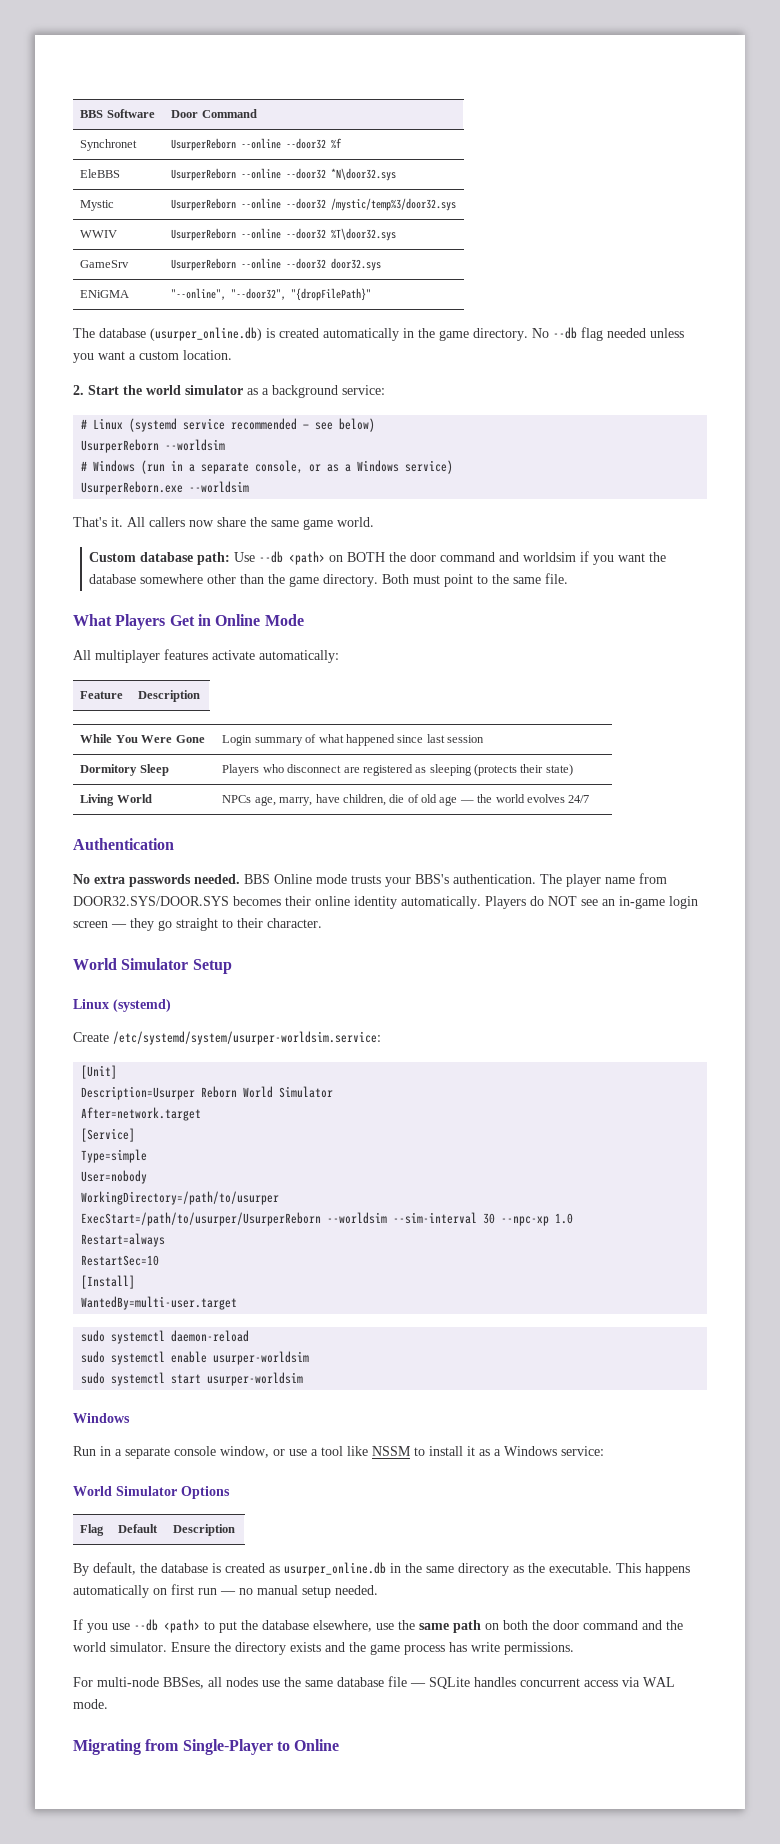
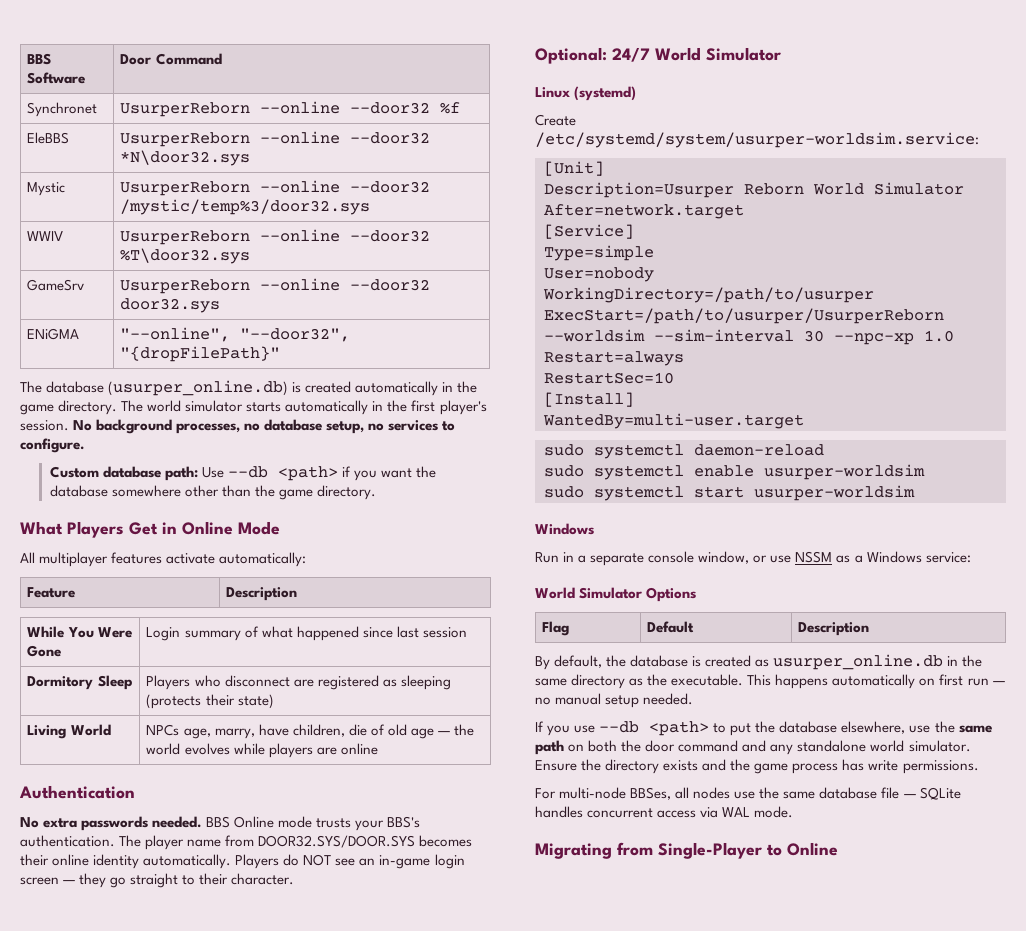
- No --db flag needed unless you want a custom location.
- 2. Start the world simulator as a background service:
- # Linux (systemd service recommended — see below)
- UsurperReborn --worldsim
- # Windows (run in a separate console, or as a Windows service)
- UsurperReborn.exe --worldsim
- That's it. All callers now share the same game world.
+ The world simulator starts automatically in the first player's session. No background processes, no database setup, no services to configure.
- Custom database path: Use --db <path> on BOTH the door command and worldsim if you want the database somewhere other than the game directory. Both must point to the same file.
+ Custom database path: Use --db <path> if you want the database somewhere other than the game directory.
- Living World | NPCs age, marry, have children, die of old age — the world evolves 24/7
+ Living World | NPCs age, marry, have children, die of old age — the world evolves while players are online
- World Simulator Setup
+ Optional: 24/7 World Simulator
- Run in a separate console window, or use a tool like NSSM to install it as a Windows service:
+ Run in a separate console window, or use NSSM as a Windows service:
- If you use --db <path> to put the database elsewhere, use the same path on both the door command and the world simulator.
+ If you use --db <path> to put the database elsewhere, use the same path on both the door command and any standalone world simulator.

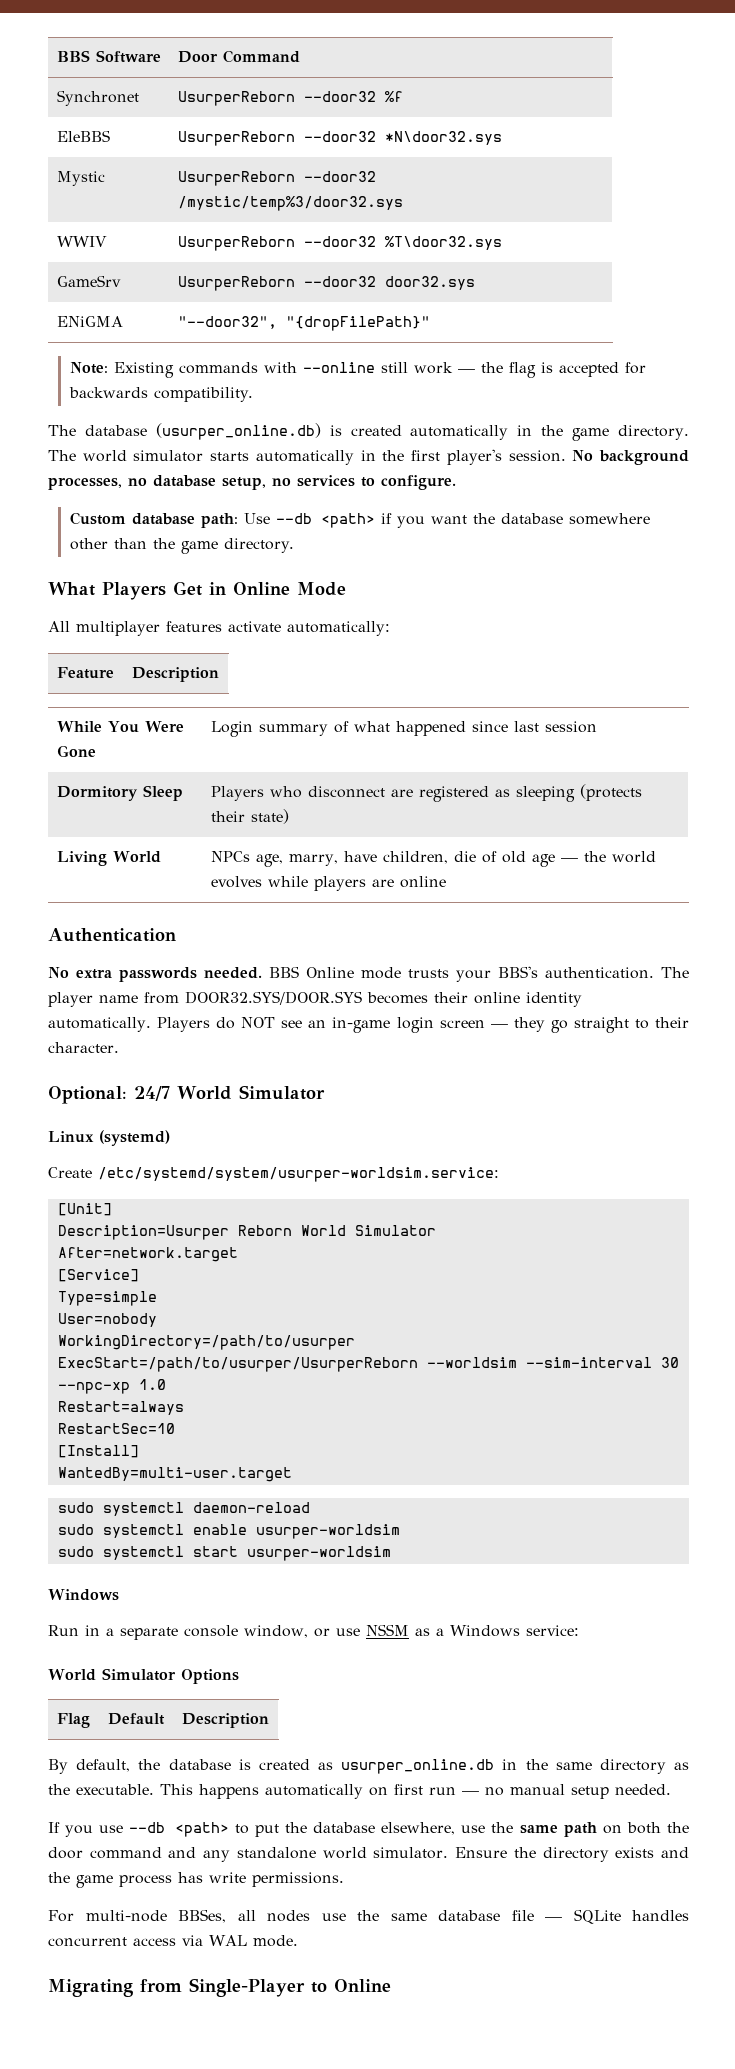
- Synchronet | UsurperReborn --online --door32 %f
+ Synchronet | UsurperReborn --door32 %f
- EleBBS | UsurperReborn --online --door32 *N\door32.sys
+ EleBBS | UsurperReborn --door32 *N\door32.sys
- Mystic | UsurperReborn --online --door32 /mystic/temp%3/door32.sys
+ Mystic | UsurperReborn --door32 /mystic/temp%3/door32.sys
- WWIV | UsurperReborn --online --door32 %T\door32.sys
+ WWIV | UsurperReborn --door32 %T\door32.sys
- GameSrv | UsurperReborn --online --door32 door32.sys
+ GameSrv | UsurperReborn --door32 door32.sys
- ENiGMA | "--online", "--door32", "{dropFilePath}"
+ ENiGMA | "--door32", "{dropFilePath}"
+ Note: Existing commands with --online still work — the flag is accepted for backwards compatibility.

